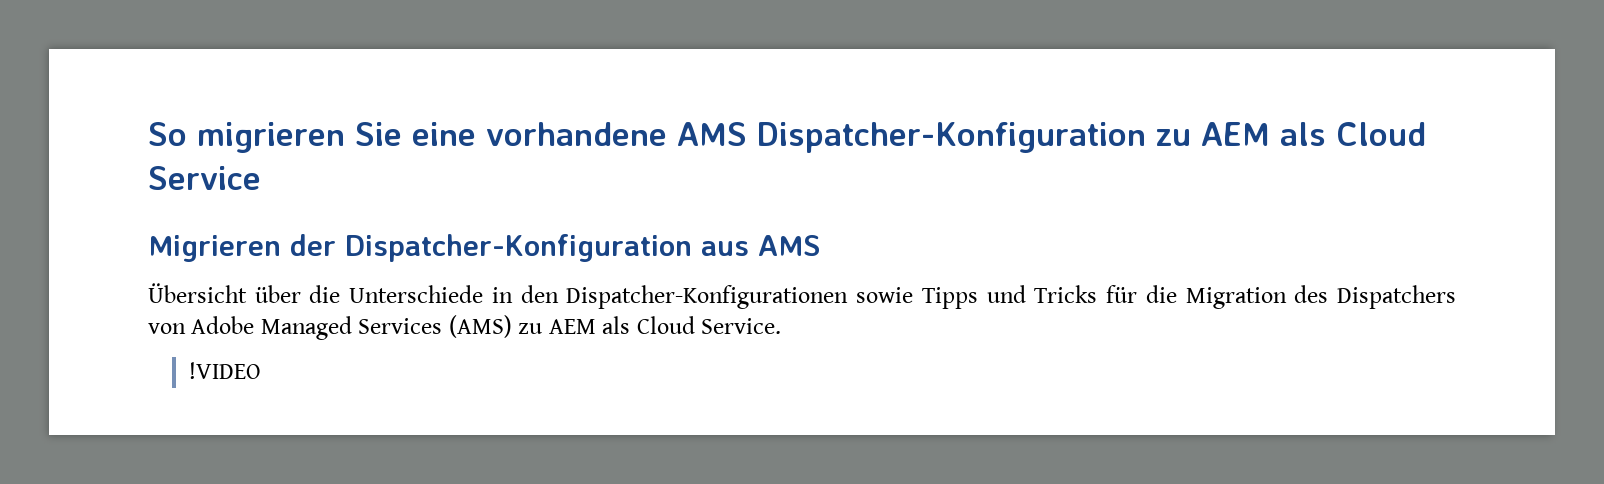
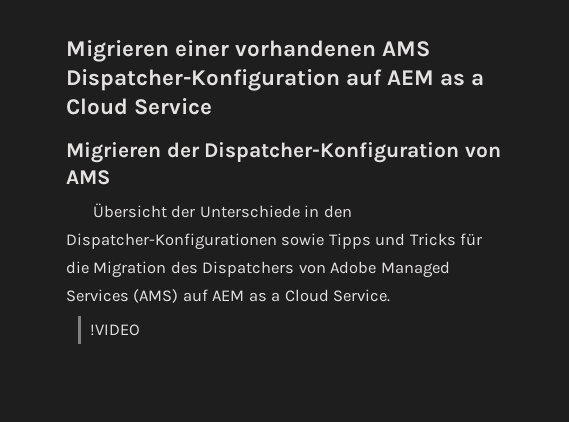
- So migrieren Sie eine vorhandene AMS Dispatcher-Konfiguration zu AEM als Cloud Service
+ Migrieren einer vorhandenen AMS Dispatcher-Konfiguration auf AEM as a Cloud Service
- Migrieren der Dispatcher-Konfiguration aus AMS
+ Migrieren der Dispatcher-Konfiguration von AMS
- Übersicht über die Unterschiede in den Dispatcher-Konfigurationen sowie Tipps und Tricks für die Migration des Dispatchers von Adobe Managed Services (AMS) zu AEM als Cloud Service.
+ Übersicht der Unterschiede in den Dispatcher-Konfigurationen sowie Tipps und Tricks für die Migration des Dispatchers von Adobe Managed Services (AMS) auf AEM as a Cloud Service.

